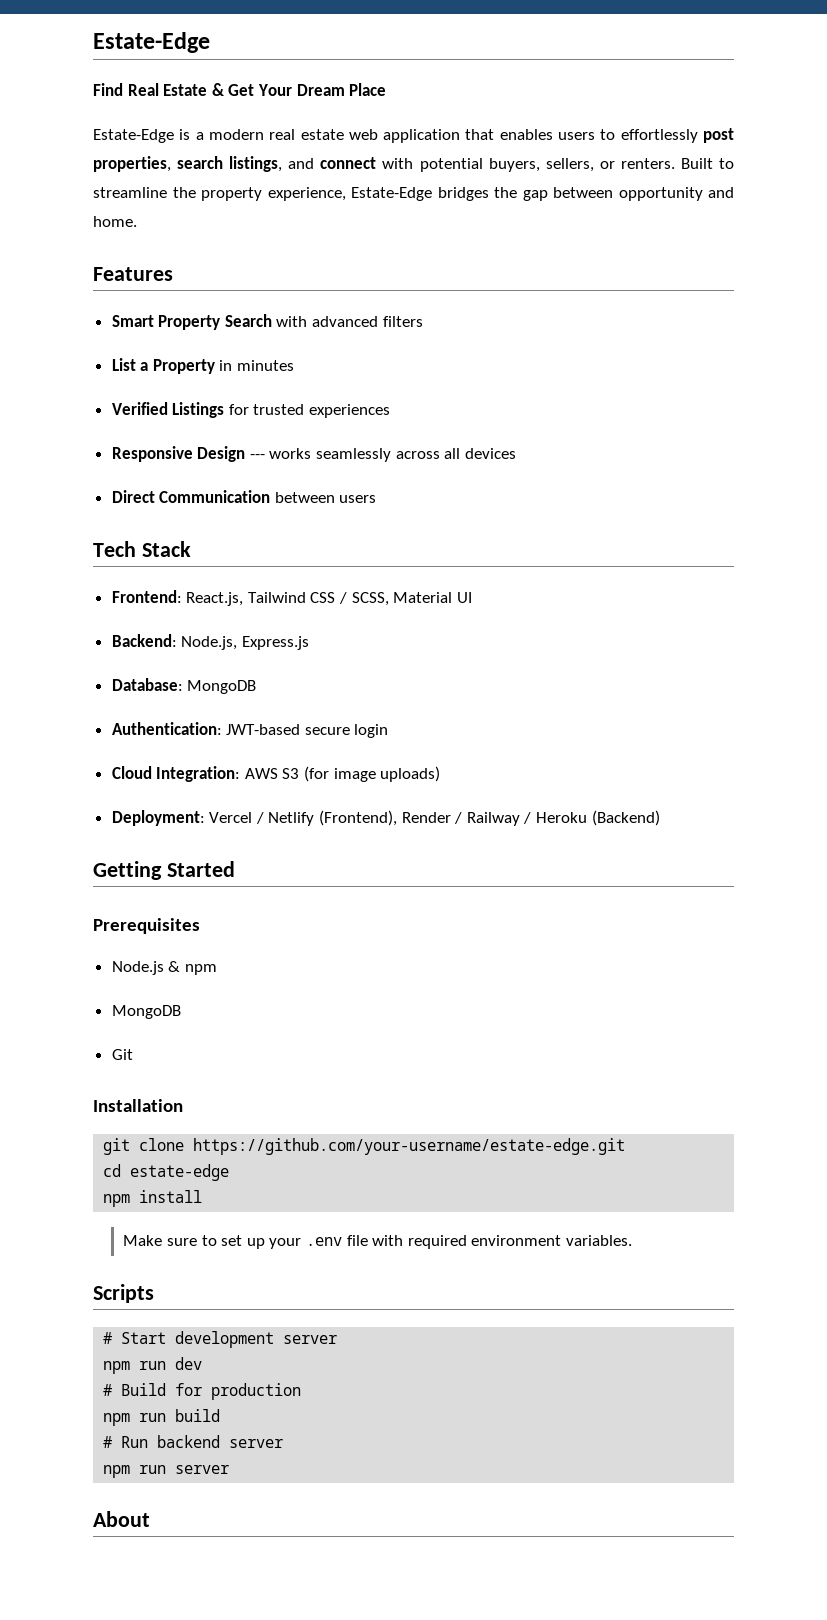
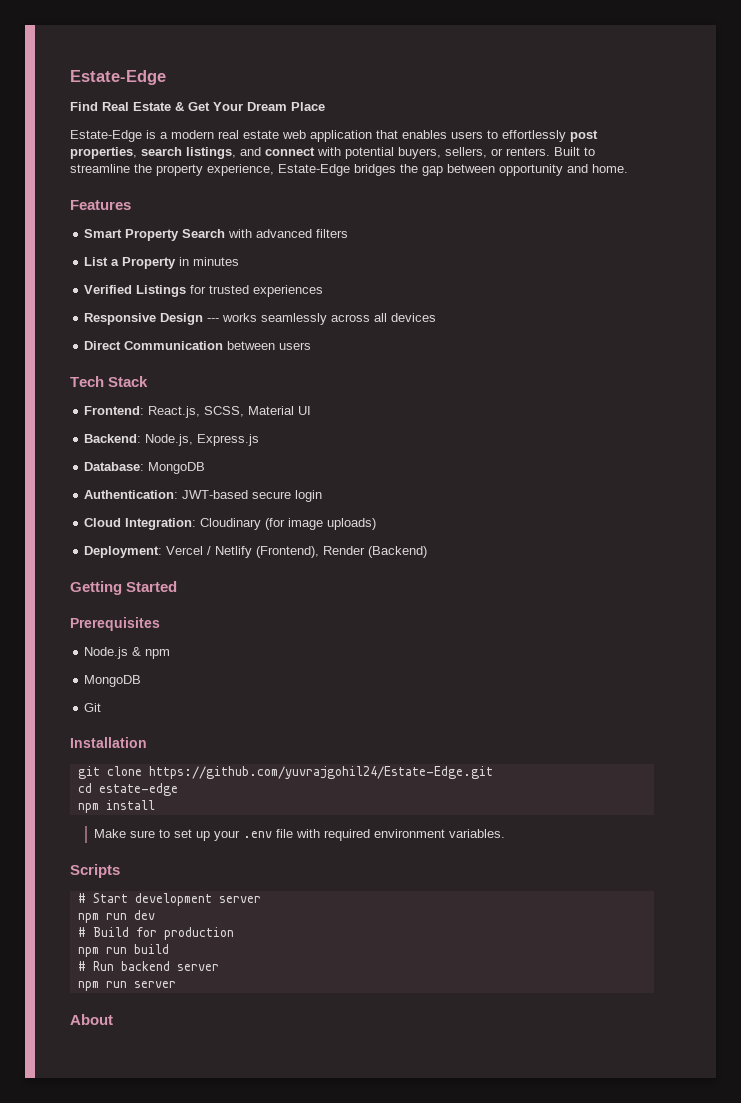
- Frontend: React.js, Tailwind CSS / SCSS, Material UI
+ Frontend: React.js, SCSS, Material UI
- Cloud Integration: AWS S3 (for image uploads)
+ Cloud Integration: Cloudinary (for image uploads)
- Deployment: Vercel / Netlify (Frontend), Render / Railway / Heroku (Backend)
+ Deployment: Vercel / Netlify (Frontend), Render (Backend)
- git clone https://github.com/your-username/estate-edge.git
+ git clone https://github.com/yuvrajgohil24/Estate-Edge.git

